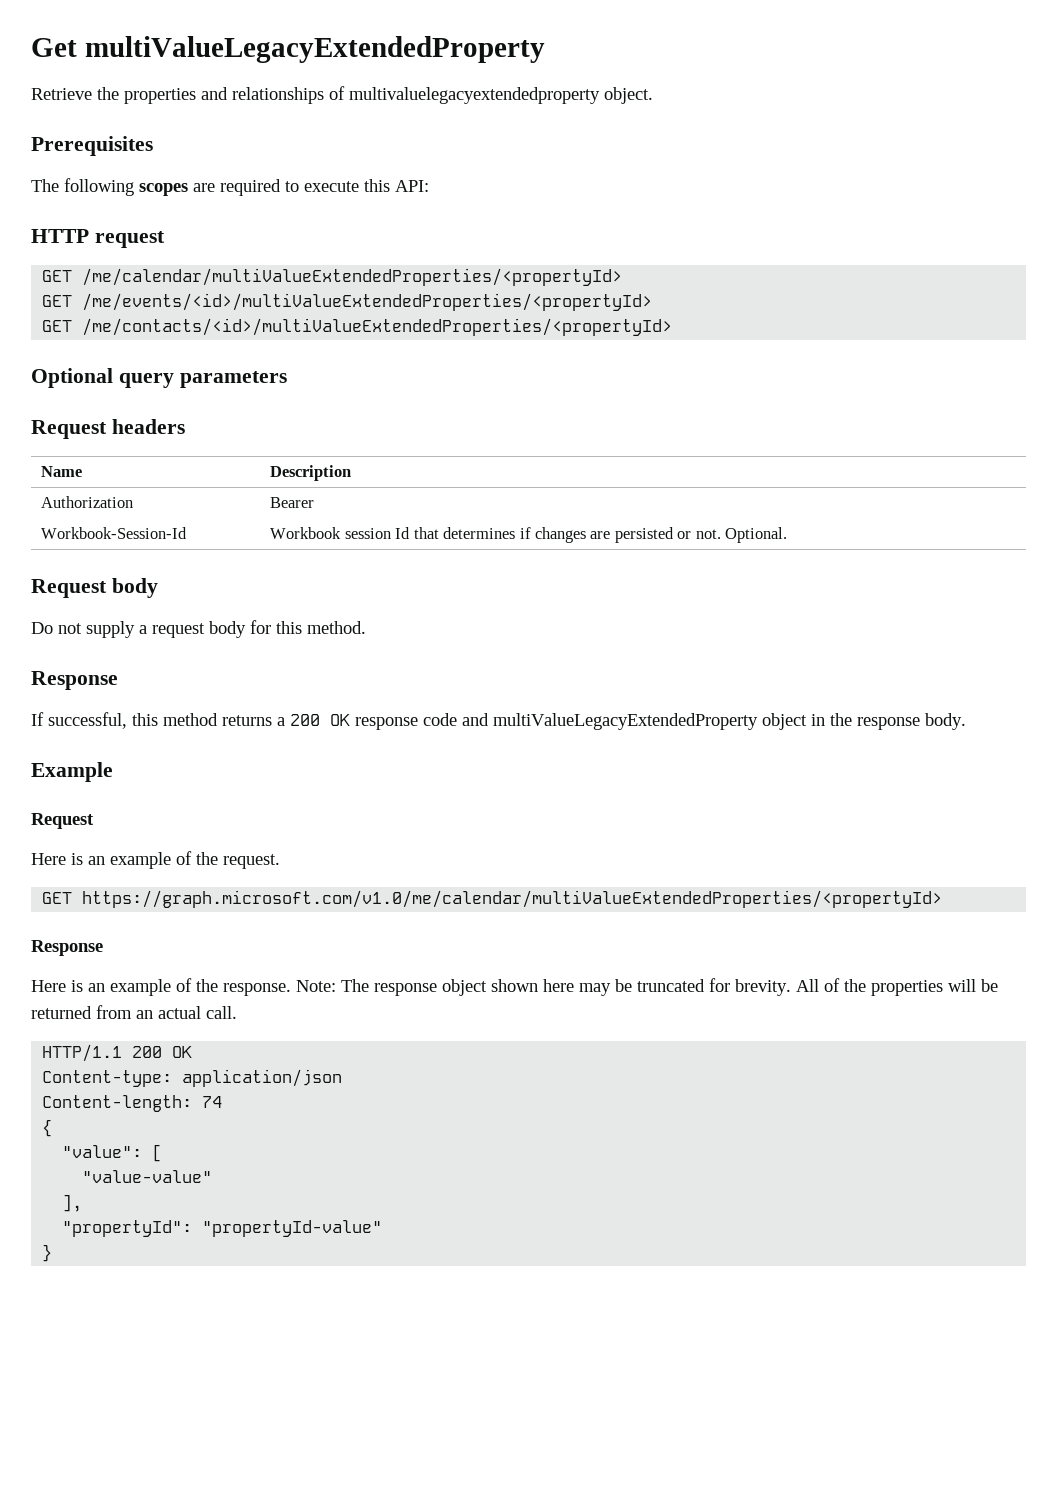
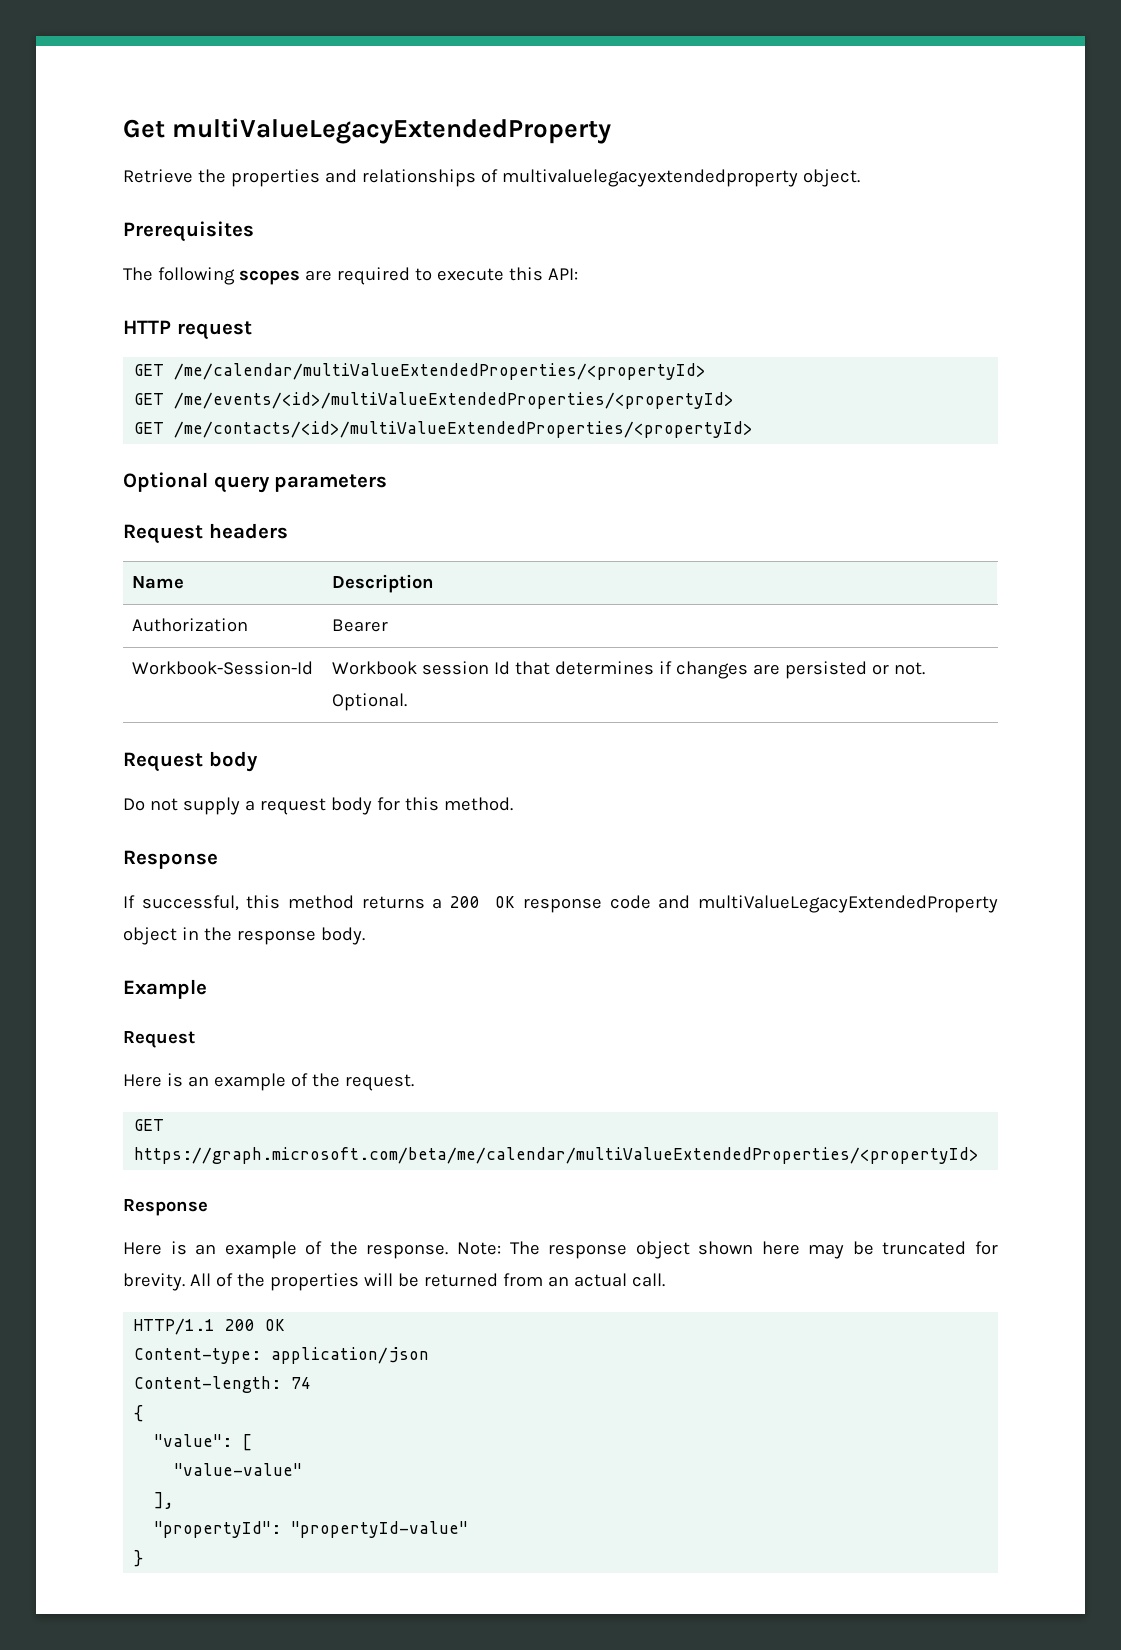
- GET https://graph.microsoft.com/v1.0/me/calendar/multiValueExtendedProperties/<propertyId>
+ GET https://graph.microsoft.com/beta/me/calendar/multiValueExtendedProperties/<propertyId>

